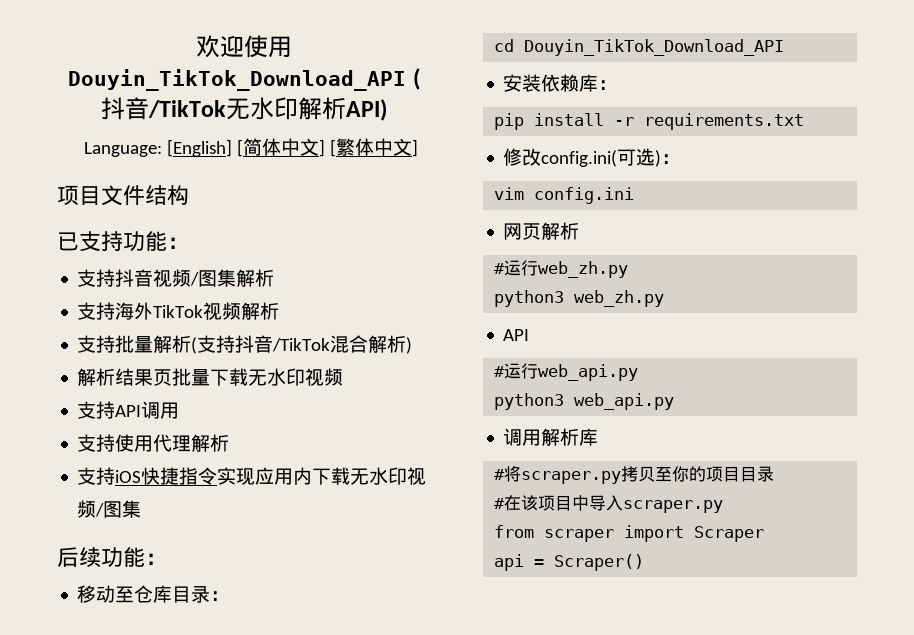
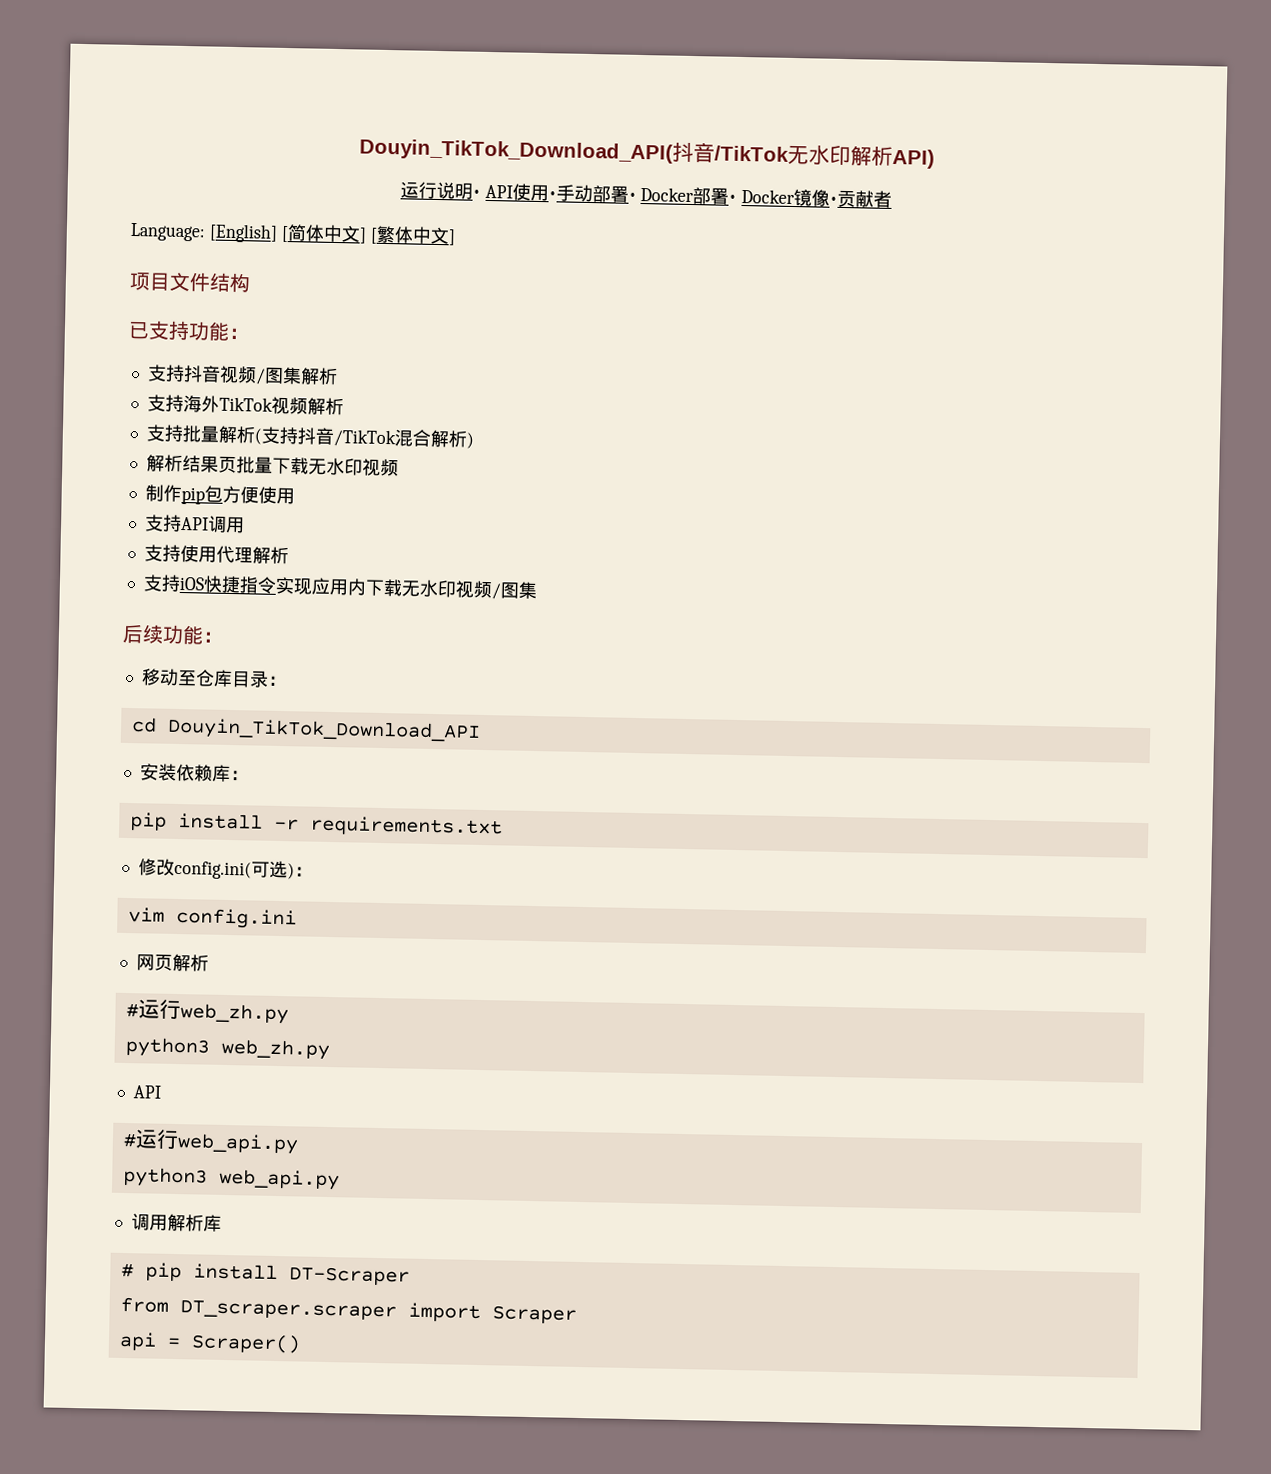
- 欢迎使用Douyin_TikTok_Download_API (抖音/TikTok无水印解析API)
+ Douyin_TikTok_Download_API(抖音/TikTok无水印解析API)
+ 运行说明• API使用•手动部署• Docker部署• Docker镜像•贡献者
+ 制作pip包方便使用
- #将scraper.py拷贝至你的项目目录
- #在该项目中导入scraper.py
+ # pip install DT-Scraper
- from scraper import Scraper
+ from DT_scraper.scraper import Scraper

